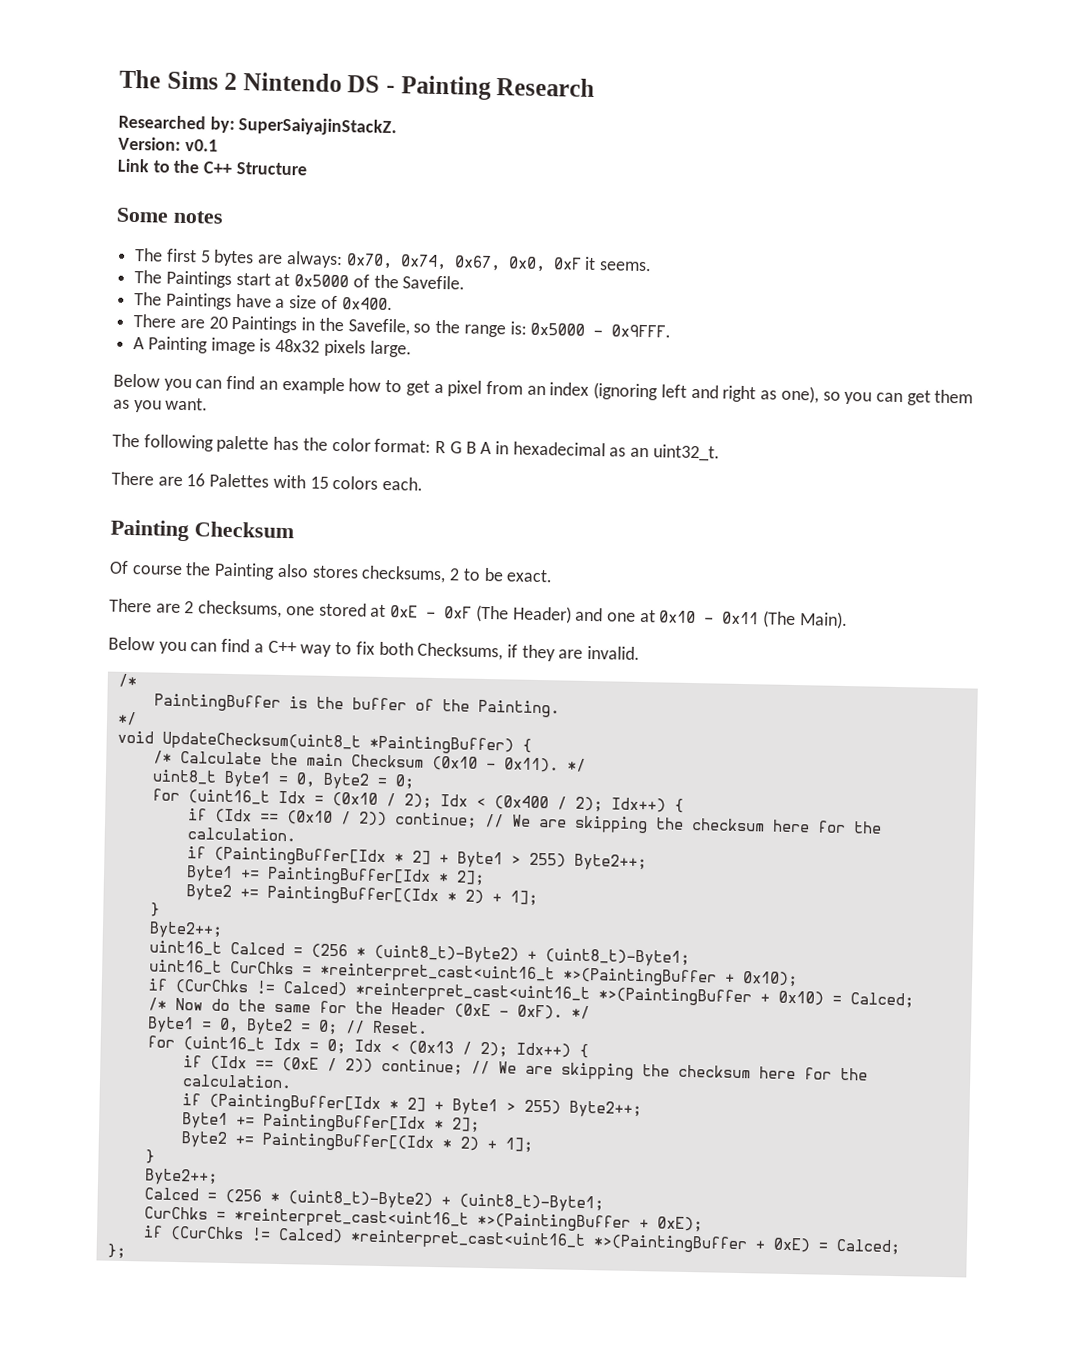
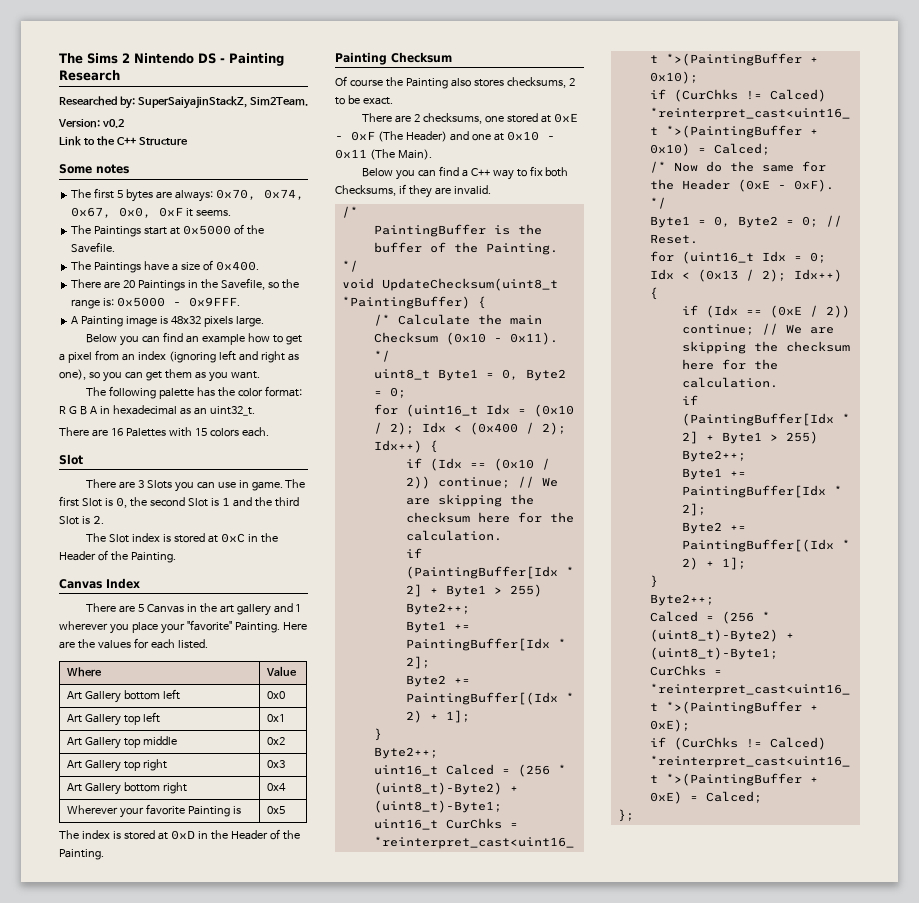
- Researched by: SuperSaiyajinStackZ.
+ Researched by: SuperSaiyajinStackZ, Sim2Team.
- Version: v0.1
+ Version: v0.2
  There are 16 Palettes with 15 colors each.
+ Slot
+ There are 3 Slots you can use in game. The first Slot is 0, the second Slot is 1 and the third Slot is 2.
+ The Slot index is stored at 0xC in the Header of the Painting.
+ Canvas Index
+ There are 5 Canvas in the art gallery and 1 wherever you place your "favorite" Painting. Here are the values for each listed.
+ Where | Value
+ Art Gallery bottom left | 0x0
+ Art Gallery top left | 0x1
+ Art Gallery top middle | 0x2
+ Art Gallery top right | 0x3
+ Art Gallery bottom right | 0x4
+ Wherever your favorite Painting is | 0x5
+ The index is stored at 0xD in the Header of the Painting.

